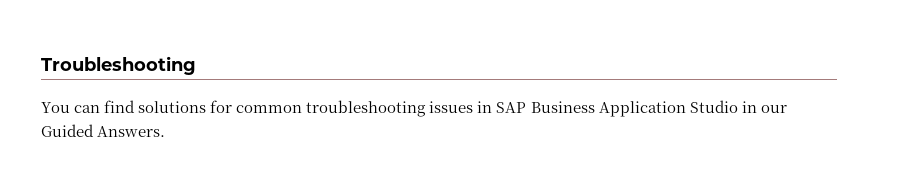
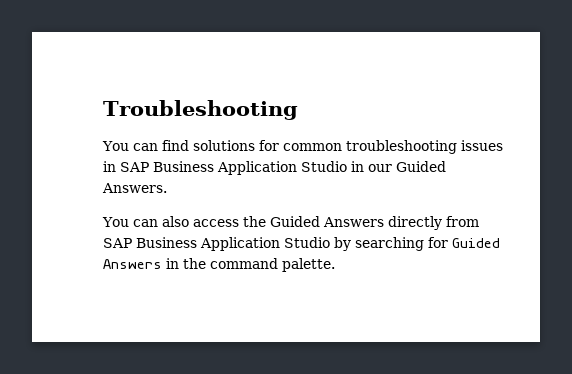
+ You can also access the Guided Answers directly from SAP Business Application Studio by searching for Guided Answers in the command palette.

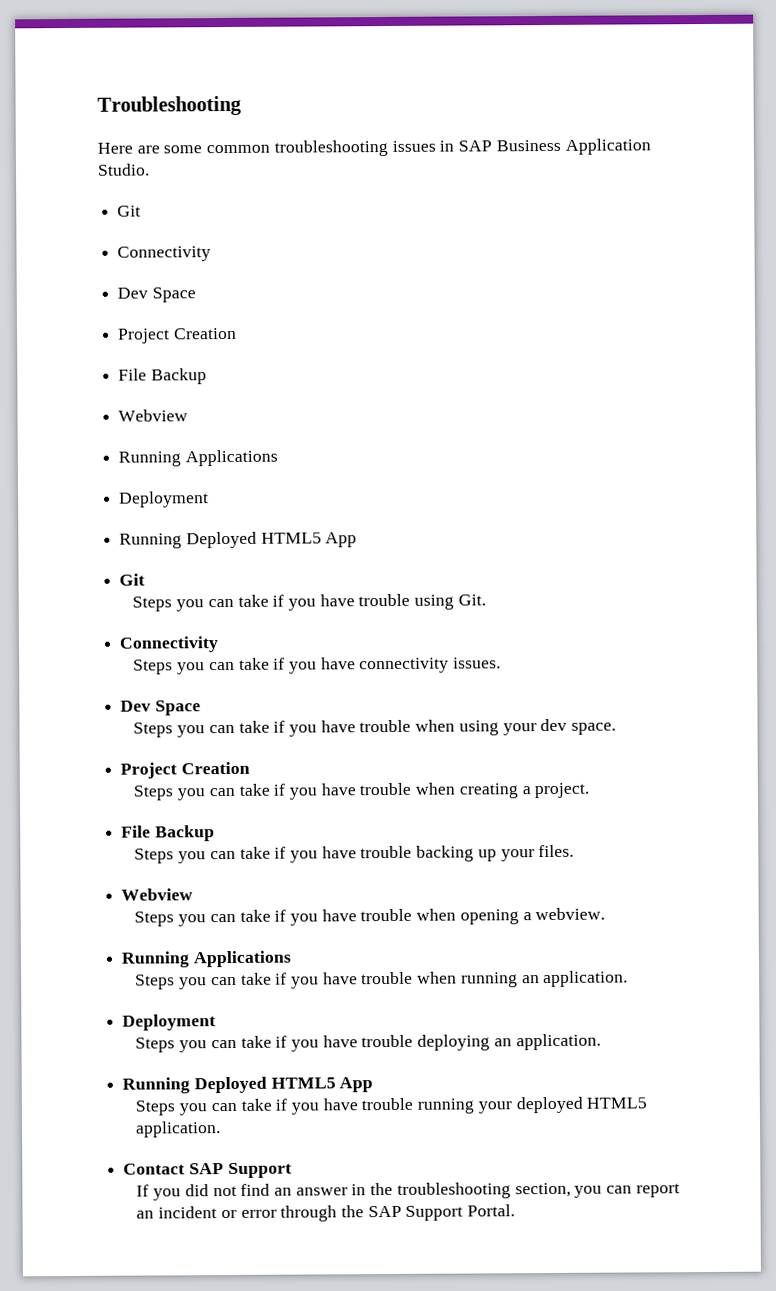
- You can find solutions for common troubleshooting issues in SAP Business Application Studio in our Guided Answers.
- You can also access the Guided Answers directly from SAP Business Application Studio by searching for Guided Answers in the command palette.
+ Here are some common troubleshooting issues in SAP Business Application Studio.
+ Git
+ Connectivity
+ Dev Space
+ Project Creation
+ File Backup
+ Webview
+ Running Applications
+ Deployment
+ Running Deployed HTML5 App
+ Git
+ Steps you can take if you have trouble using Git.
+ Connectivity
+ Steps you can take if you have connectivity issues.
+ Dev Space
+ Steps you can take if you have trouble when using your dev space.
+ Project Creation
+ Steps you can take if you have trouble when creating a project.
+ File Backup
+ Steps you can take if you have trouble backing up your files.
+ Webview
+ Steps you can take if you have trouble when opening a webview.
+ Running Applications
+ Steps you can take if you have trouble when running an application.
+ Deployment
+ Steps you can take if you have trouble deploying an application.
+ Running Deployed HTML5 App
+ Steps you can take if you have trouble running your deployed HTML5 application.
+ Contact SAP Support
+ If you did not find an answer in the troubleshooting section, you can report an incident or error through the SAP Support Portal.

